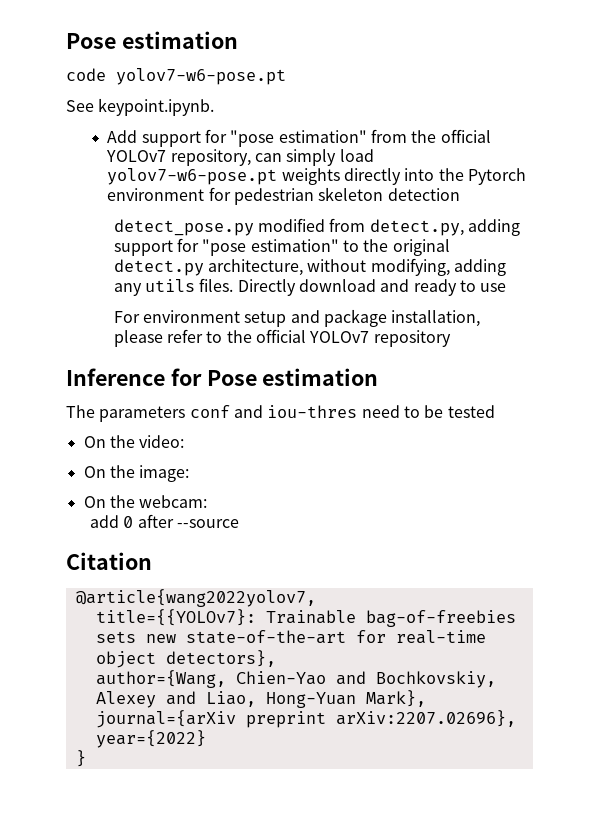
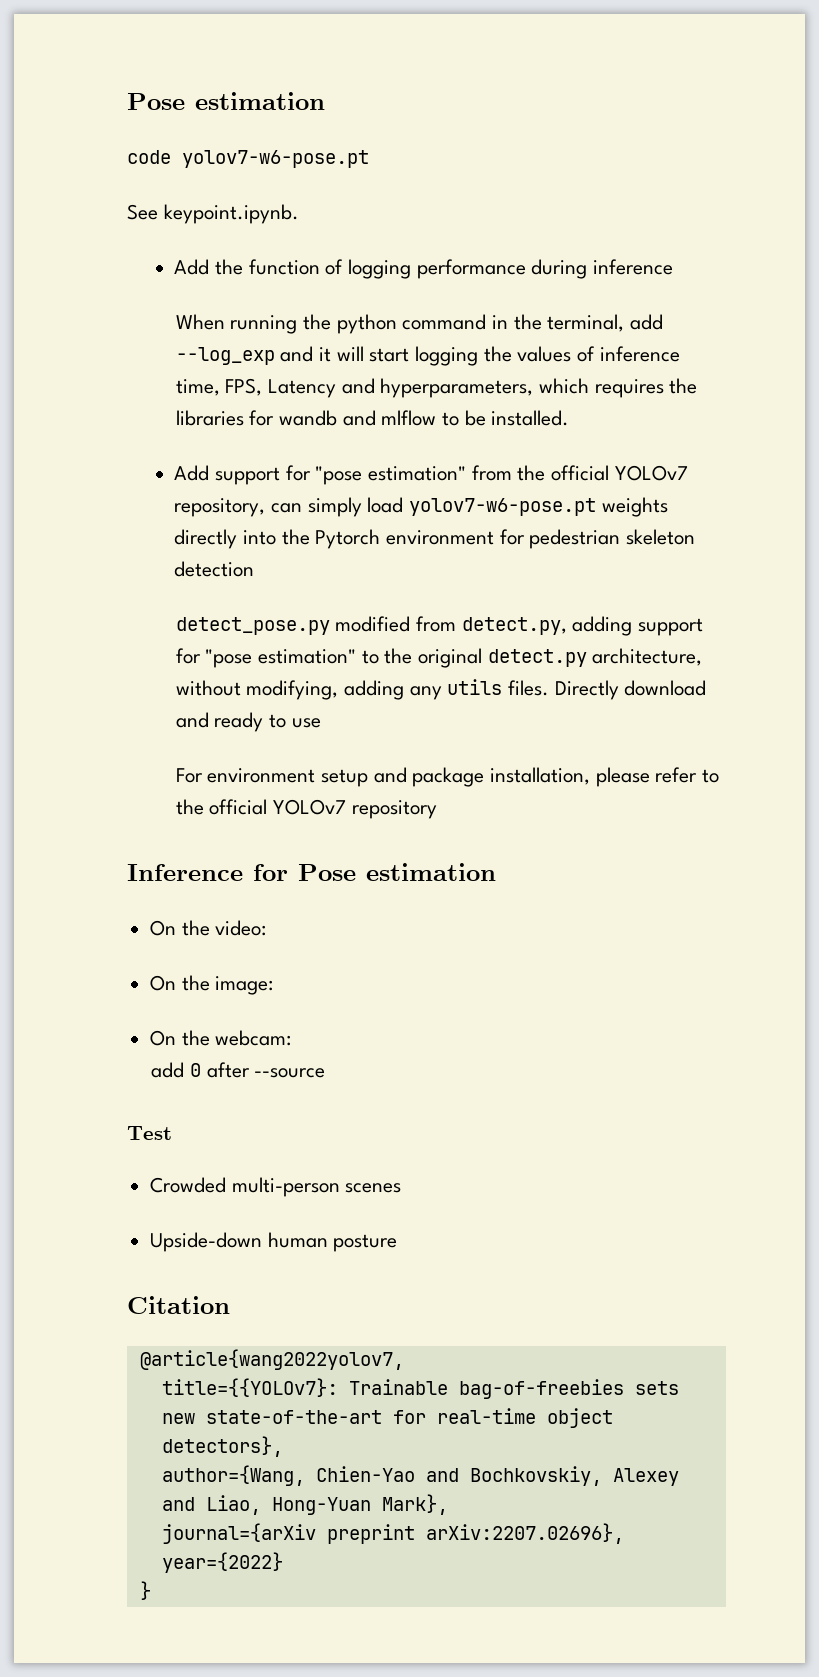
+ Add the function of logging performance during inference
+ When running the python command in the terminal, add --log_exp and it will start logging the values of inference time, FPS, Latency and hyperparameters, which requires the libraries for wandb and mlflow to be installed.
- The parameters conf and iou-thres need to be tested
+ Test
+ Crowded multi-person scenes
+ Upside-down human posture

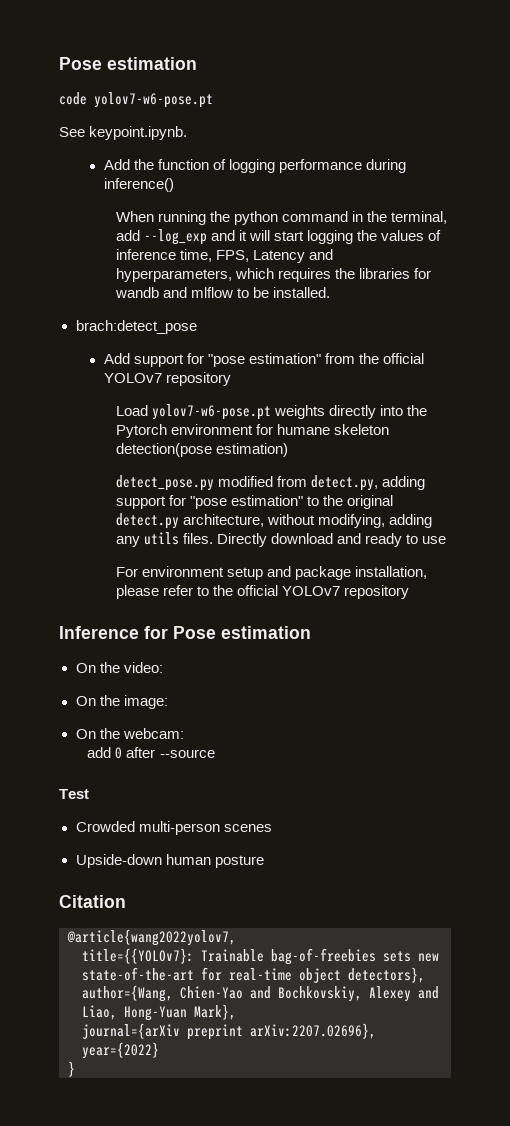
- Add the function of logging performance during inference
+ Add the function of logging performance during inference()
+ brach:detect_pose
- Add support for "pose estimation" from the official YOLOv7 repository, can simply load yolov7-w6-pose.pt weights directly into the Pytorch environment for pedestrian skeleton detection
+ Add support for "pose estimation" from the official YOLOv7 repository
+ Load yolov7-w6-pose.pt weights directly into the Pytorch environment for humane skeleton detection(pose estimation)

